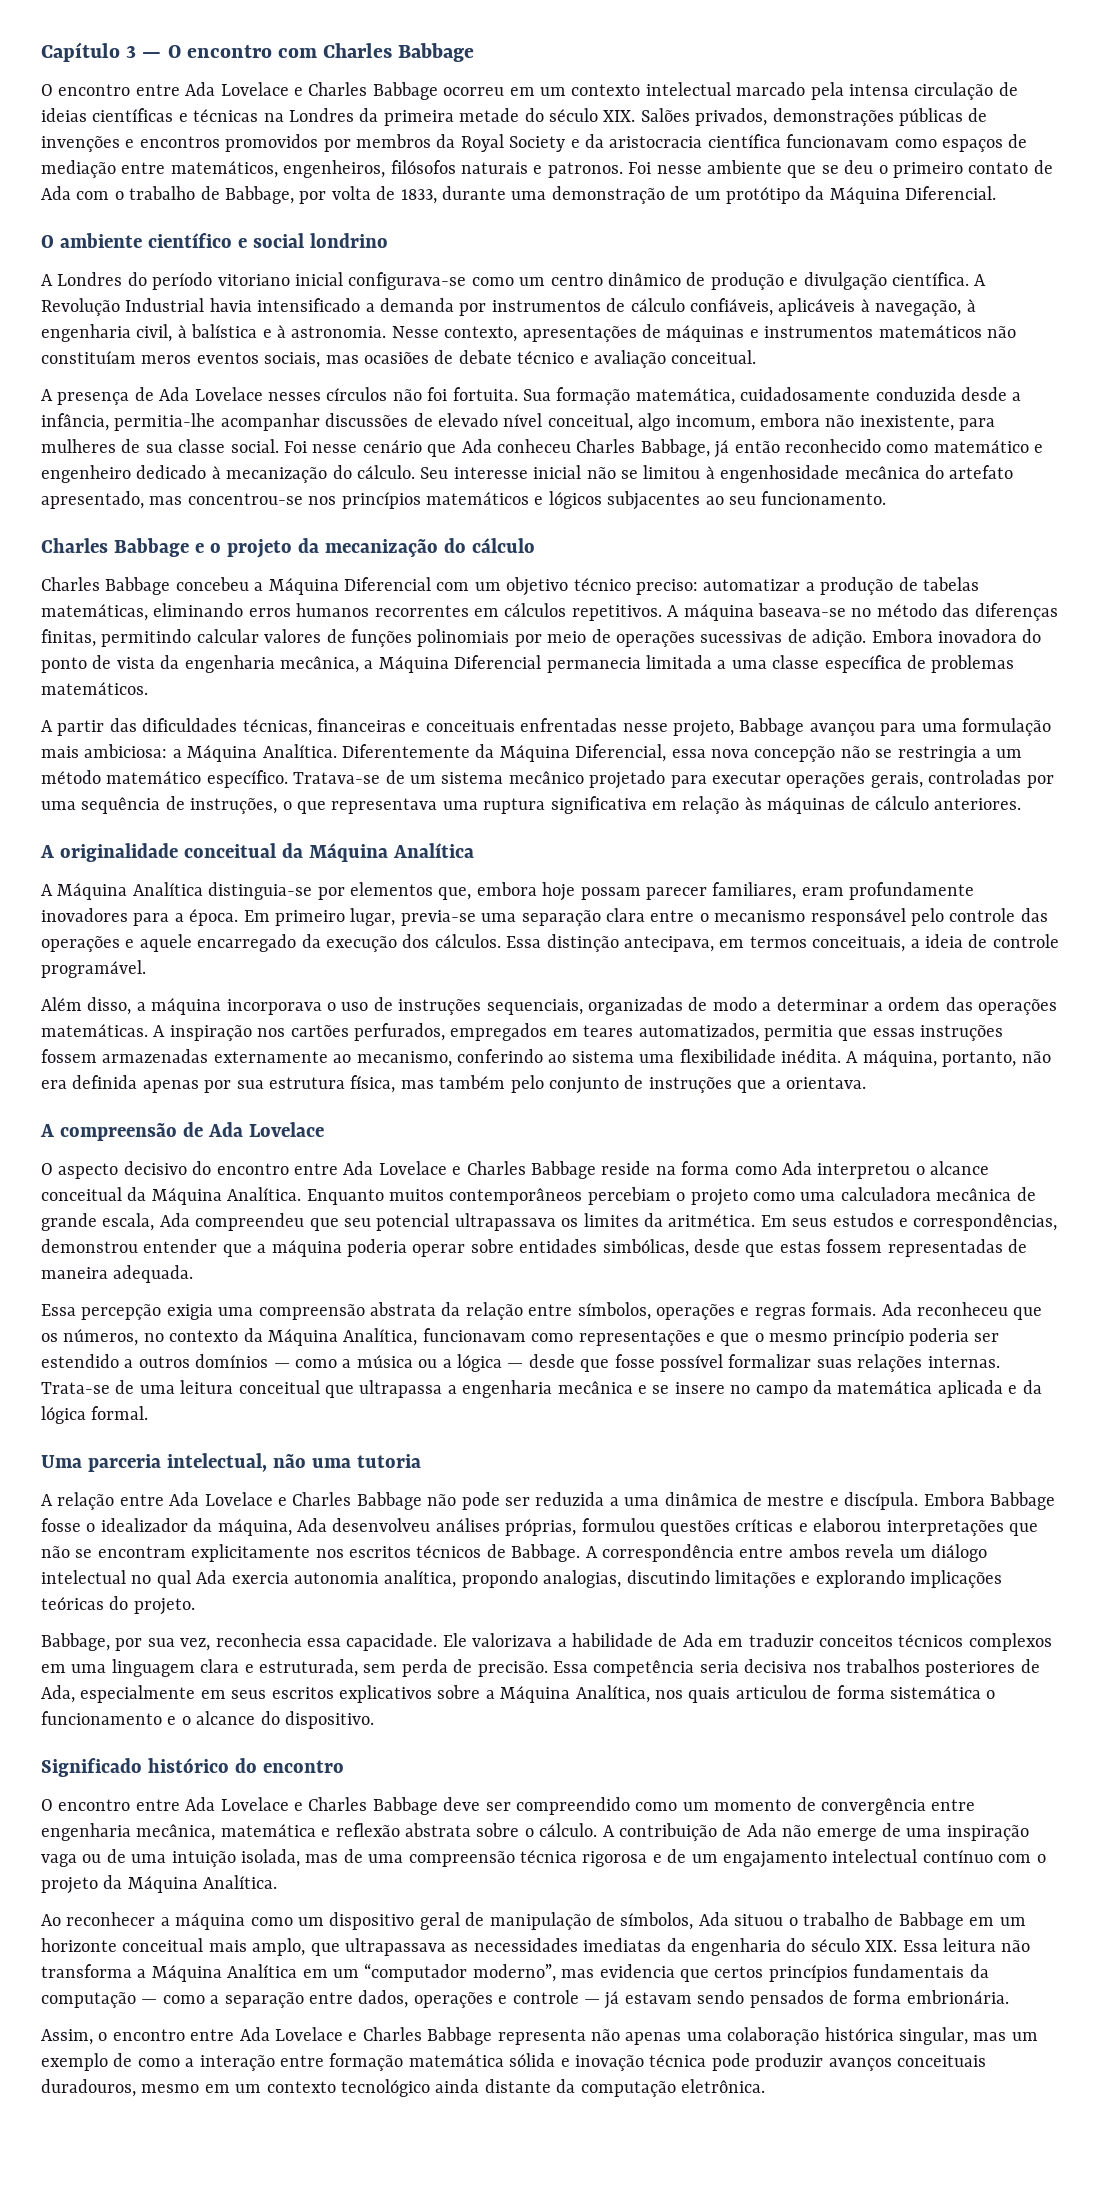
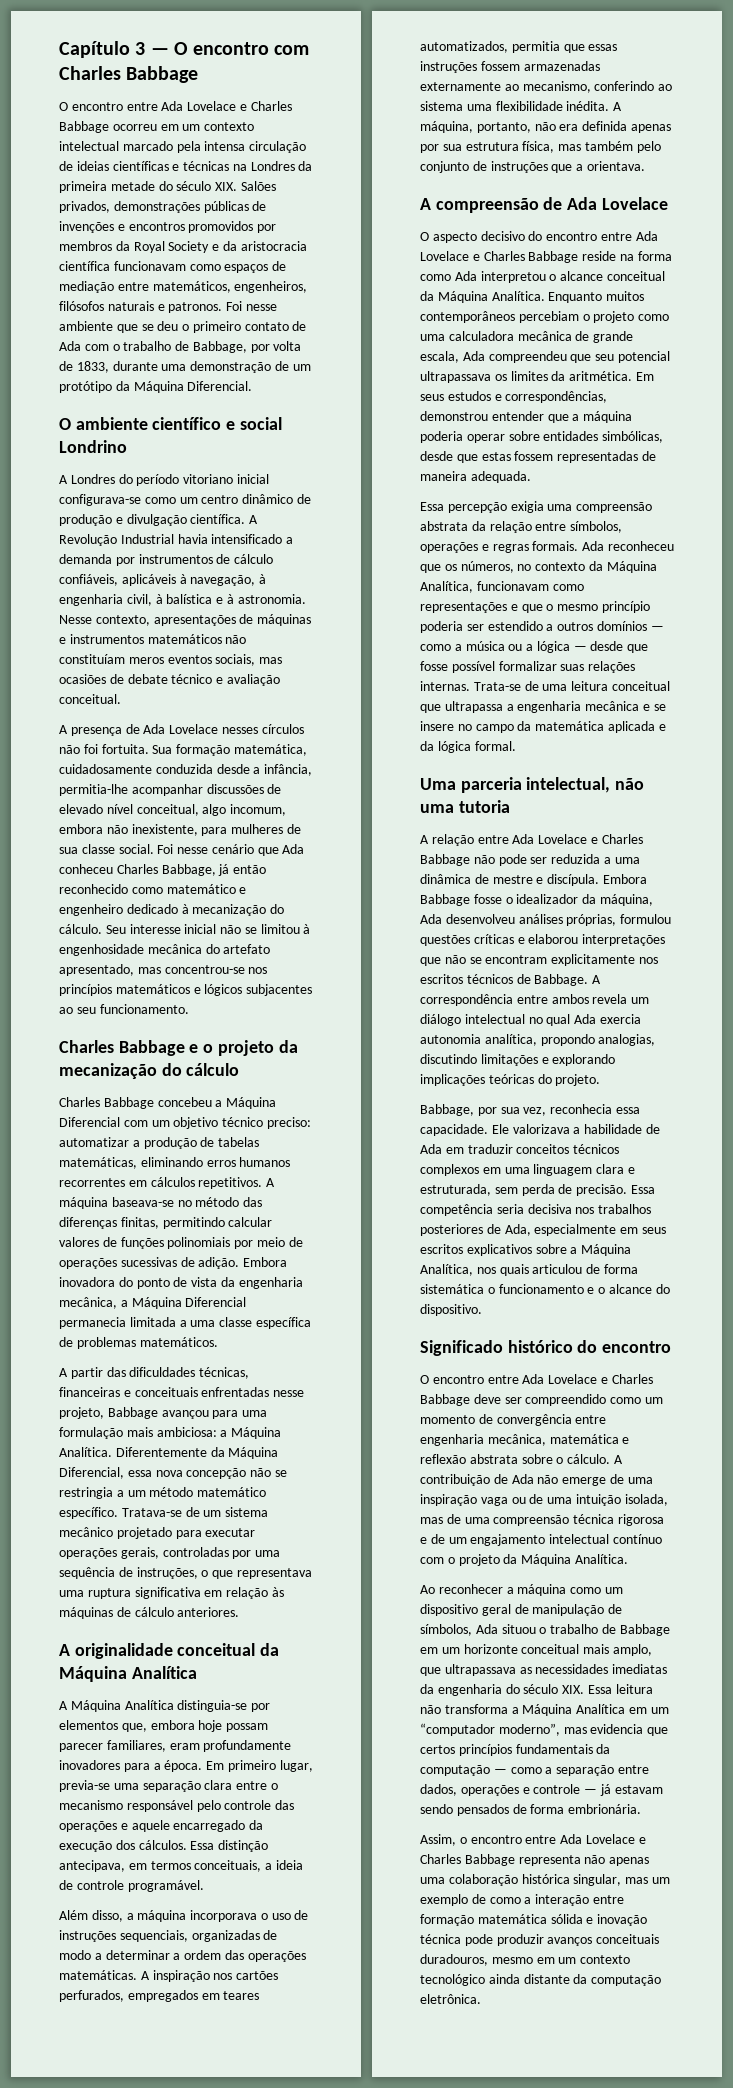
- O ambiente científico e social londrino
+ O ambiente científico e social Londrino

